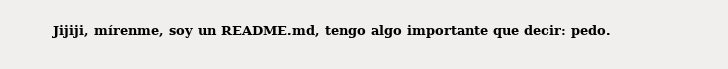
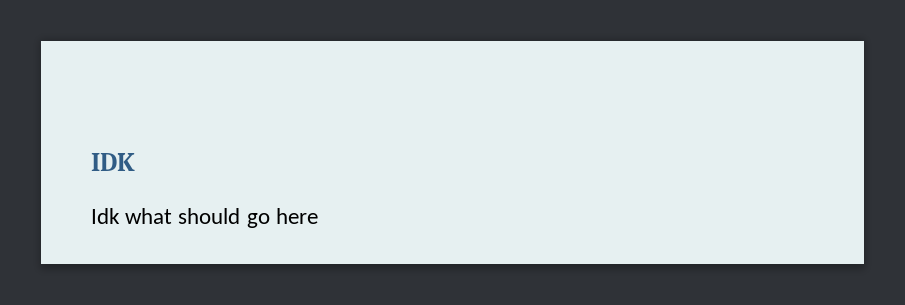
- Jijiji, mírenme, soy un README.md, tengo algo importante que decir: pedo.
+ IDK
+ Idk what should go here

